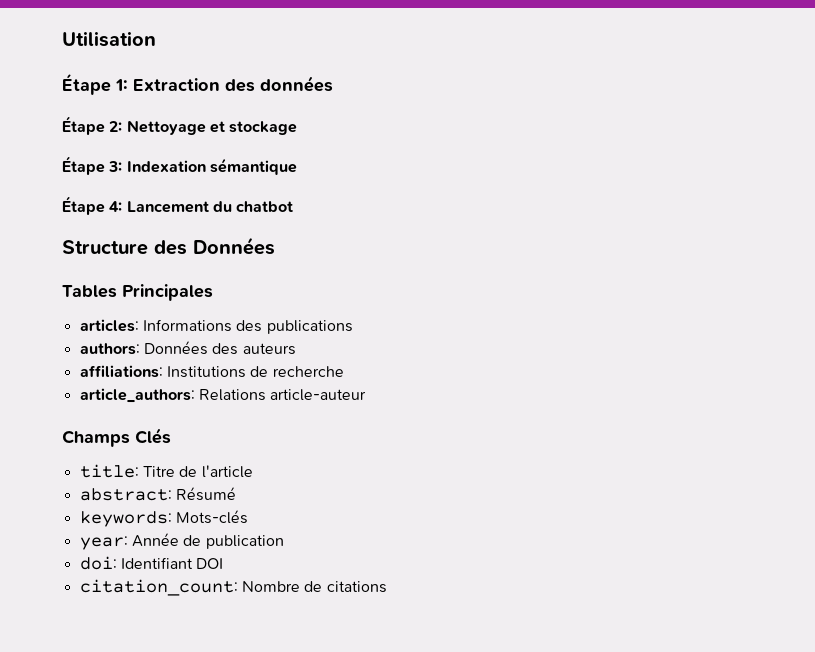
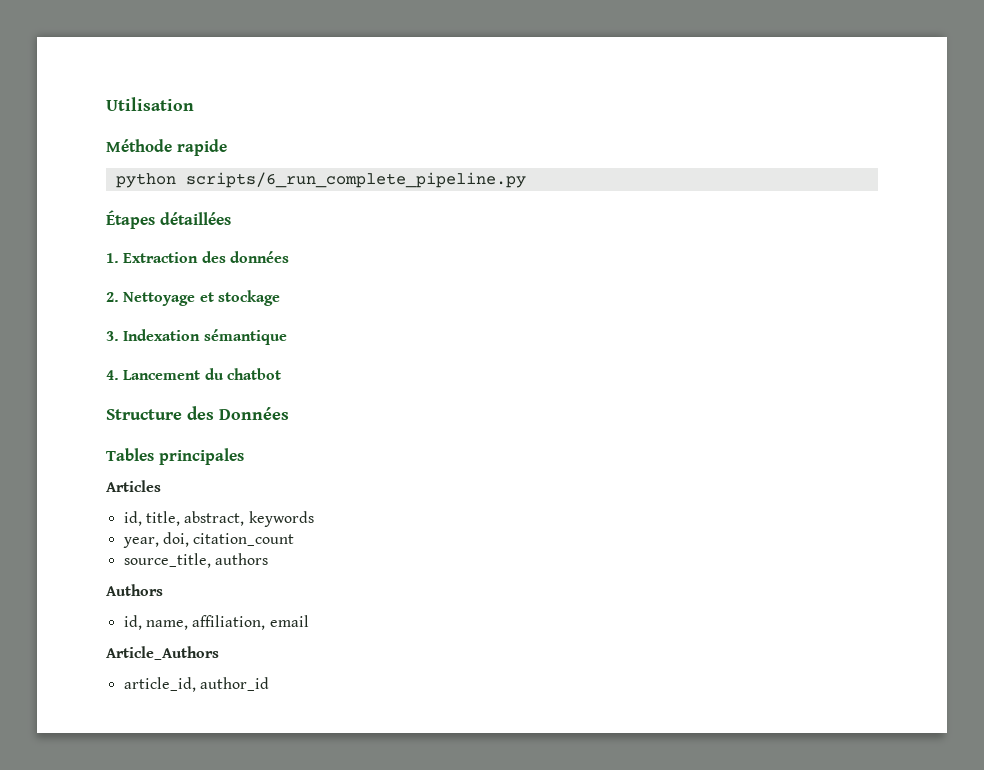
- Étape 1: Extraction des données
+ Méthode rapide
+ python scripts/6_run_complete_pipeline.py
+ Étapes détaillées
+ 1. Extraction des données
- Étape 2: Nettoyage et stockage
+ 2. Nettoyage et stockage
- Étape 3: Indexation sémantique
+ 3. Indexation sémantique
- Étape 4: Lancement du chatbot
+ 4. Lancement du chatbot
- Tables Principales
- articles: Informations des publications
- authors: Données des auteurs
- affiliations: Institutions de recherche
- article_authors: Relations article-auteur
- Champs Clés
- title: Titre de l'article
- abstract: Résumé
- keywords: Mots-clés
- year: Année de publication
- doi: Identifiant DOI
- citation_count: Nombre de citations
+ Tables principales
+ Articles
+ id, title, abstract, keywords
+ year, doi, citation_count
+ source_title, authors
+ Authors
+ id, name, affiliation, email
+ Article_Authors
+ article_id, author_id

